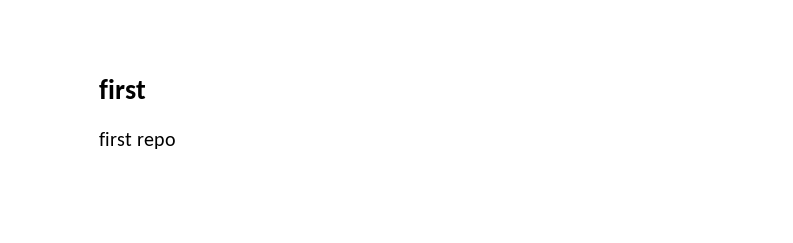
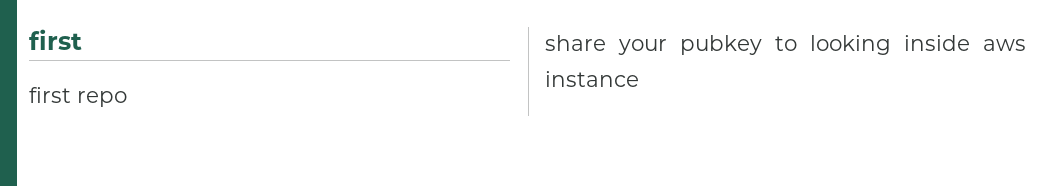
+ share your pubkey to looking inside aws instance

